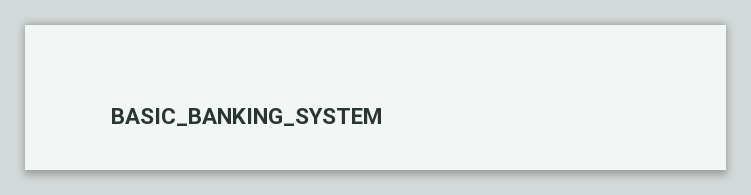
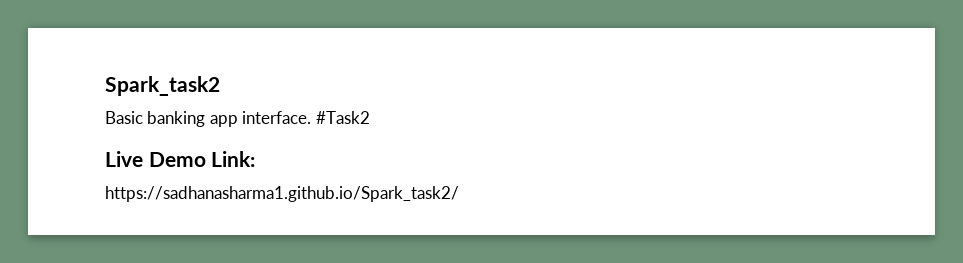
- BASIC_BANKING_SYSTEM
+ Spark_task2
+ Basic banking app interface. #Task2
+ Live Demo Link:
+ https://sadhanasharma1.github.io/Spark_task2/

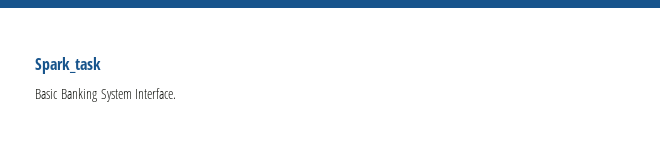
- Spark_task2
+ Spark_task
- Basic banking app interface. #Task2
- Live Demo Link:
- https://sadhanasharma1.github.io/Spark_task2/
+ Basic Banking System Interface.

